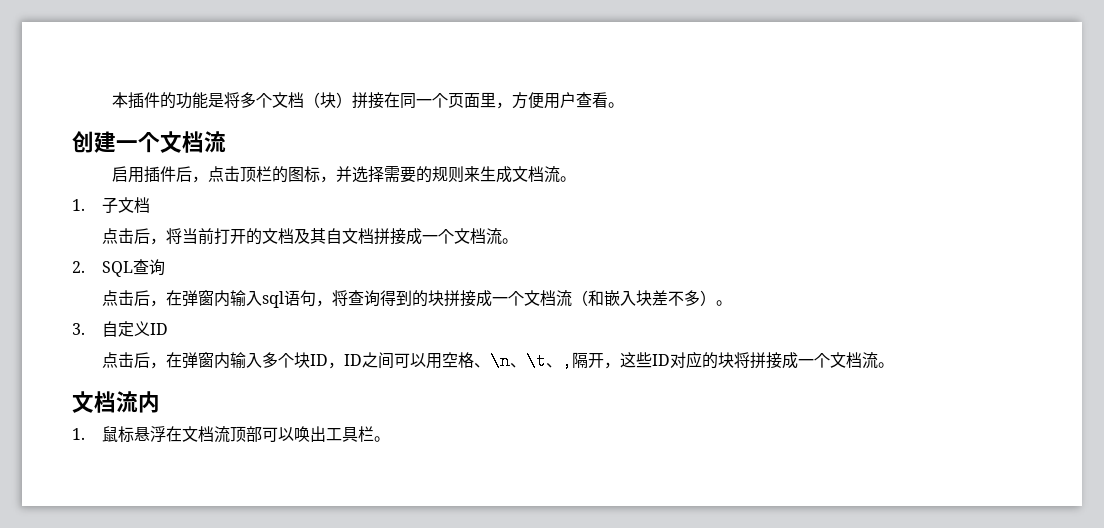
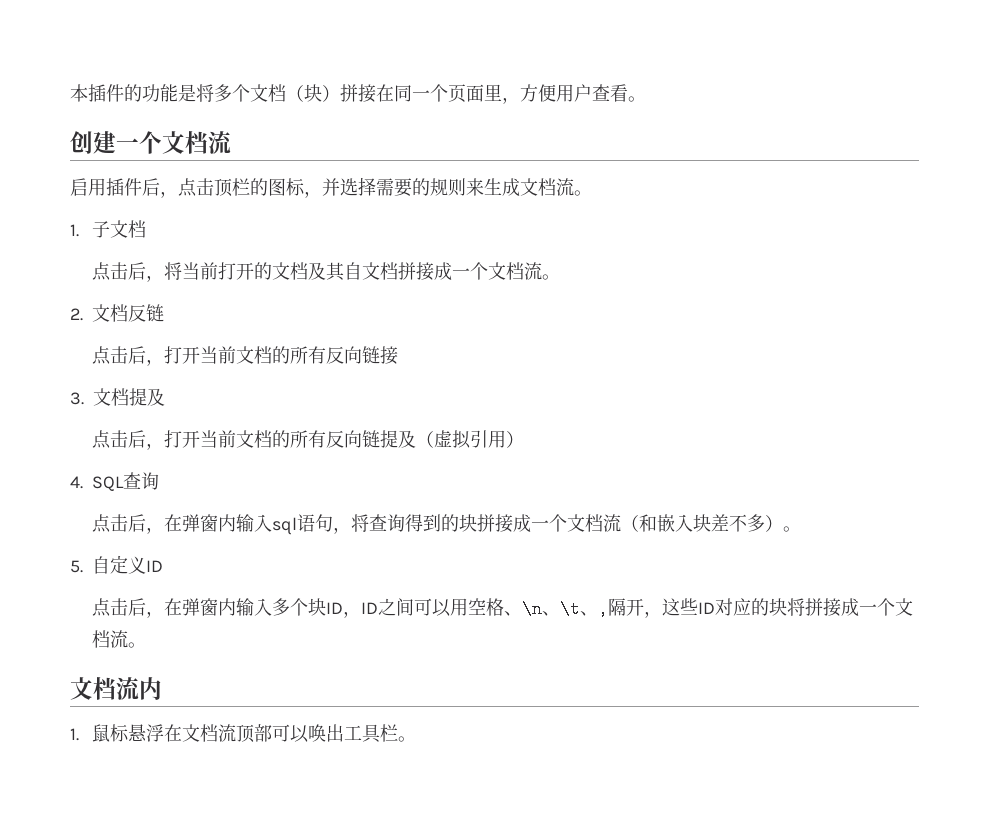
- 2. SQL查询
+ 2.文档反链
+ 点击后，打开当前文档的所有反向链接
+ 3.文档提及
+ 点击后，打开当前文档的所有反向链提及（虚拟引用）
+ 4. SQL查询
- 3.自定义ID
+ 5.自定义ID

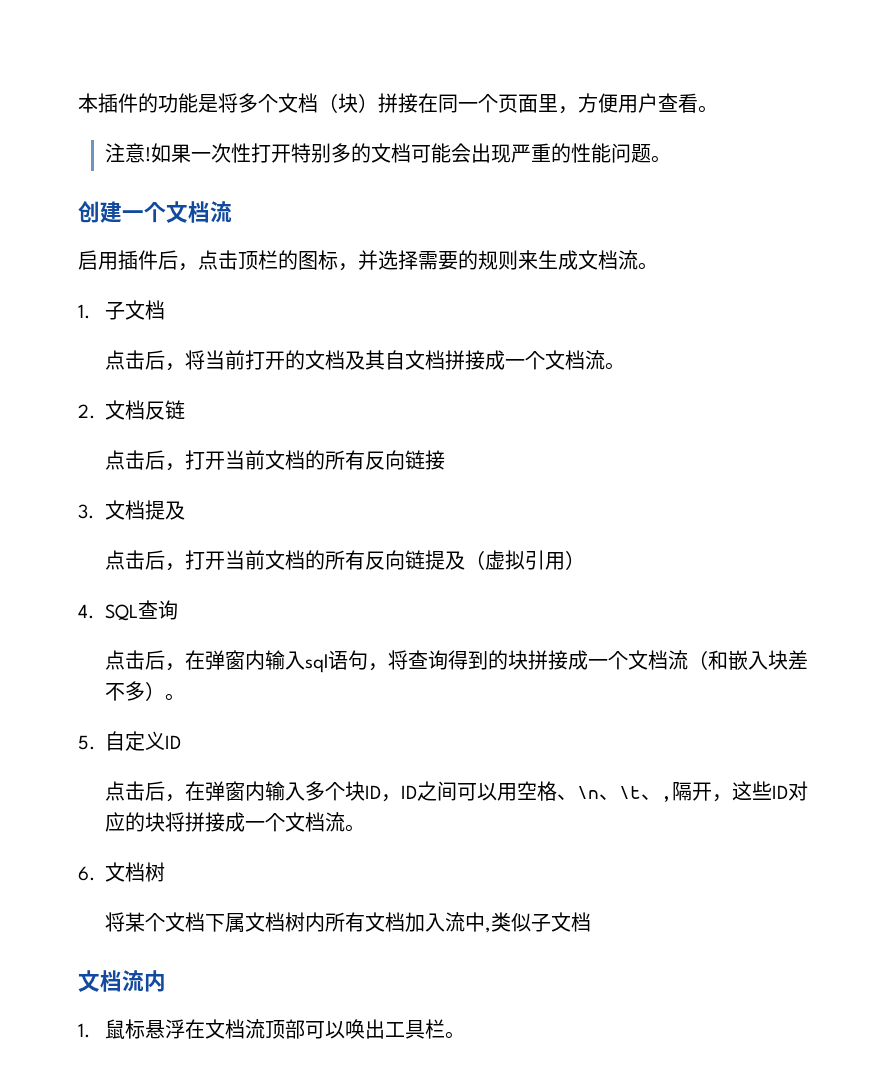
+ 注意!如果一次性打开特别多的文档可能会出现严重的性能问题。
+ 6.文档树
+ 将某个文档下属文档树内所有文档加入流中,类似子文档

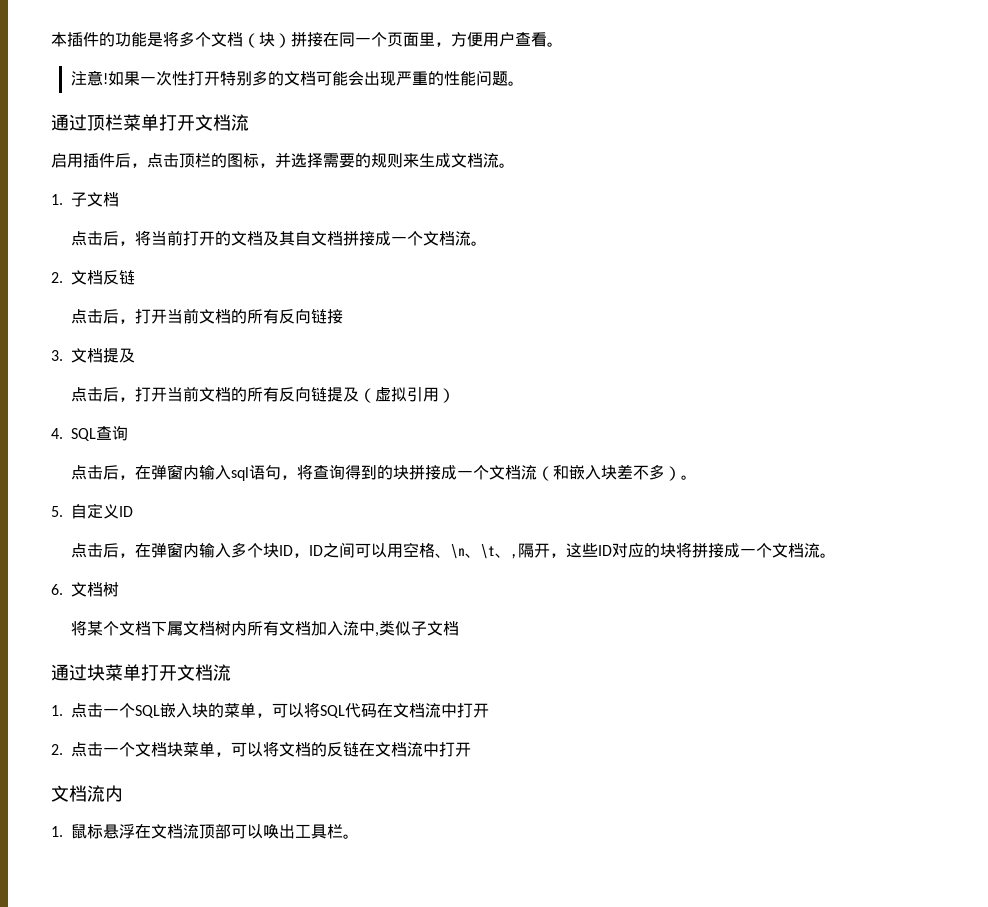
- 创建一个文档流
+ 通过顶栏菜单打开文档流
+ 通过块菜单打开文档流
+ 1.点击一个SQL嵌入块的菜单，可以将SQL代码在文档流中打开
+ 2.点击一个文档块菜单，可以将文档的反链在文档流中打开

